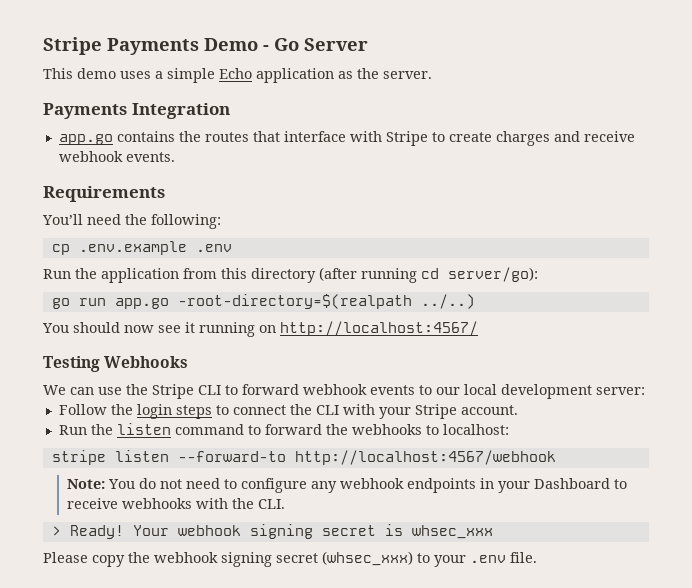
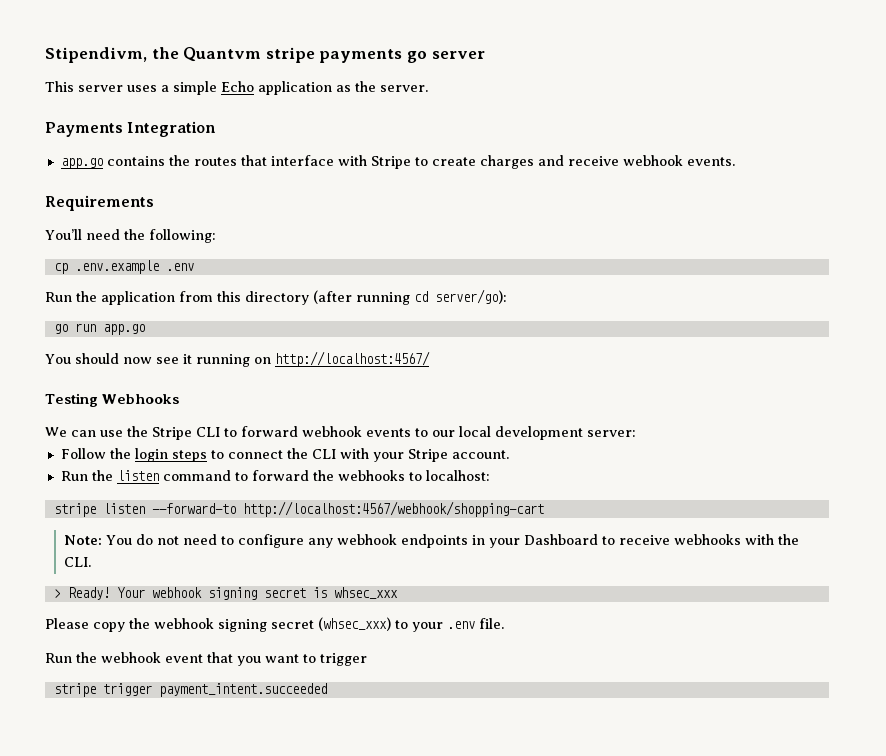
- Stripe Payments Demo - Go Server
+ Stipendivm, the Quantvm stripe payments go server
- This demo uses a simple Echo application as the server.
+ This server uses a simple Echo application as the server.
- go run app.go -root-directory=$(realpath ../..)
+ go run app.go
- stripe listen --forward-to http://localhost:4567/webhook
+ stripe listen --forward-to http://localhost:4567/webhook/shopping-cart
+ Run the webhook event that you want to trigger
+ stripe trigger payment_intent.succeeded

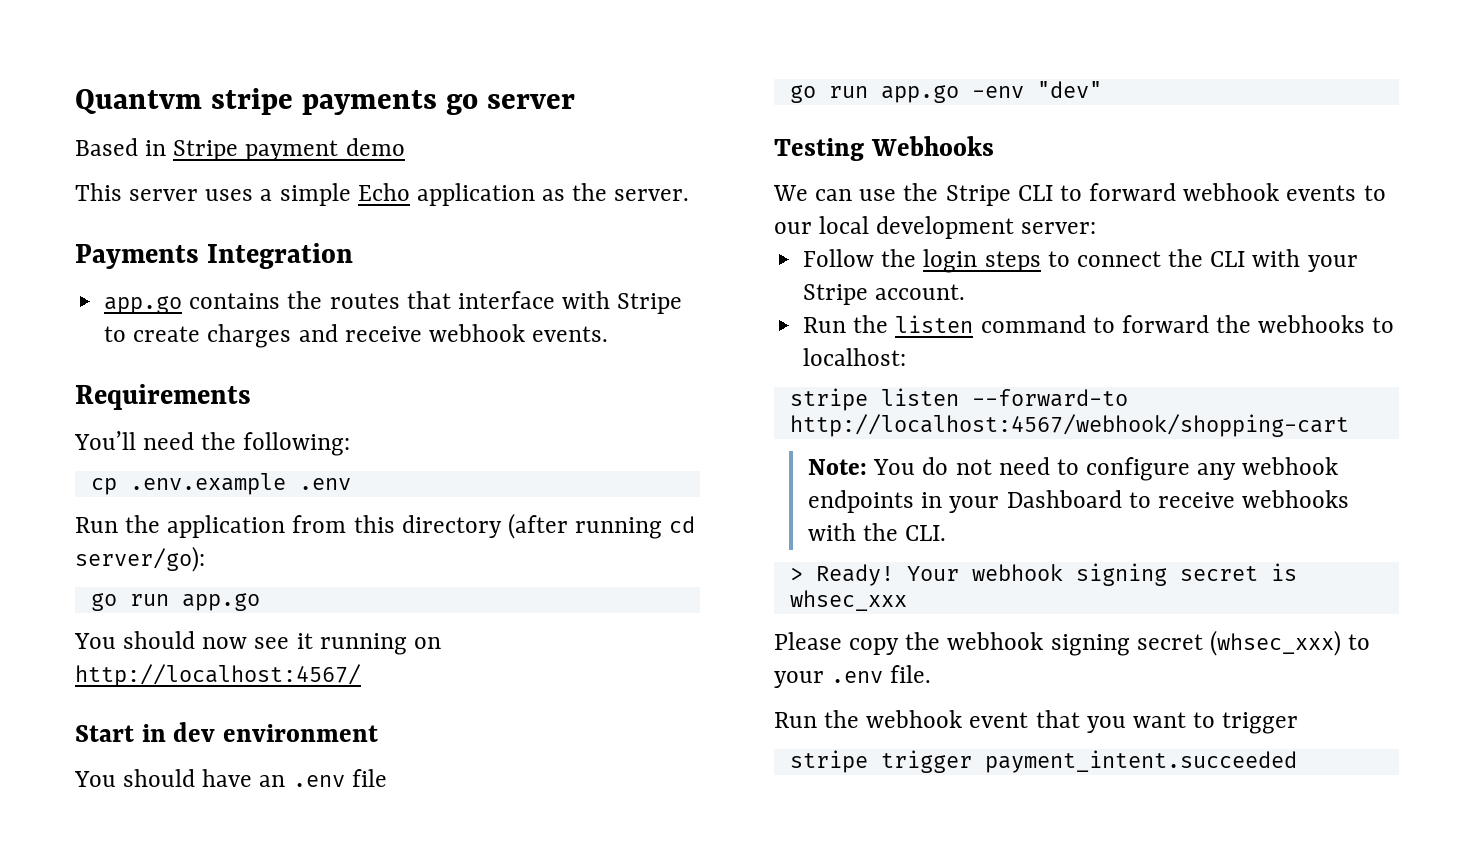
- Stipendivm, the Quantvm stripe payments go server
+ Quantvm stripe payments go server
+ Based in Stripe payment demo
+ Start in dev environment
+ You should have an .env file
+ go run app.go -env "dev"

